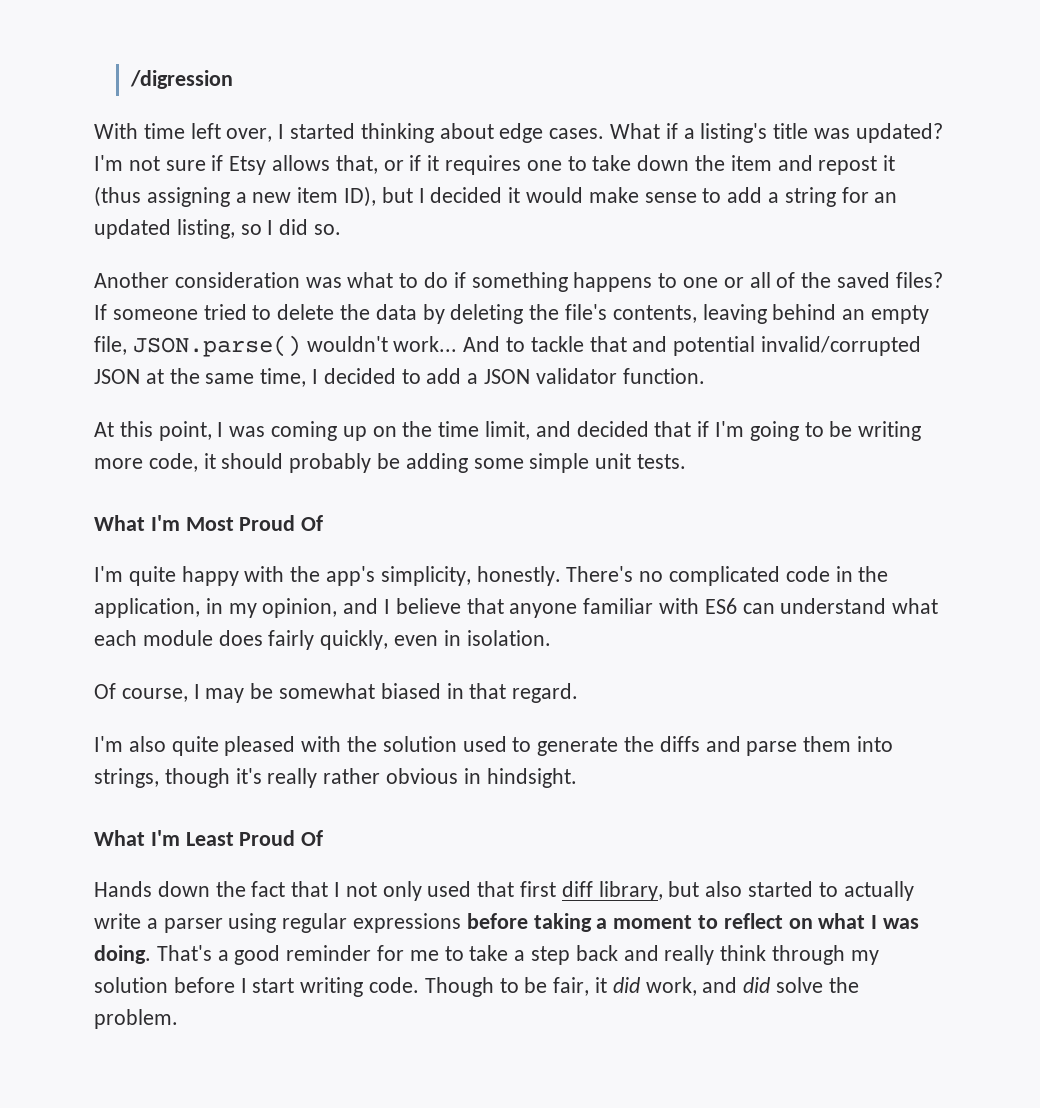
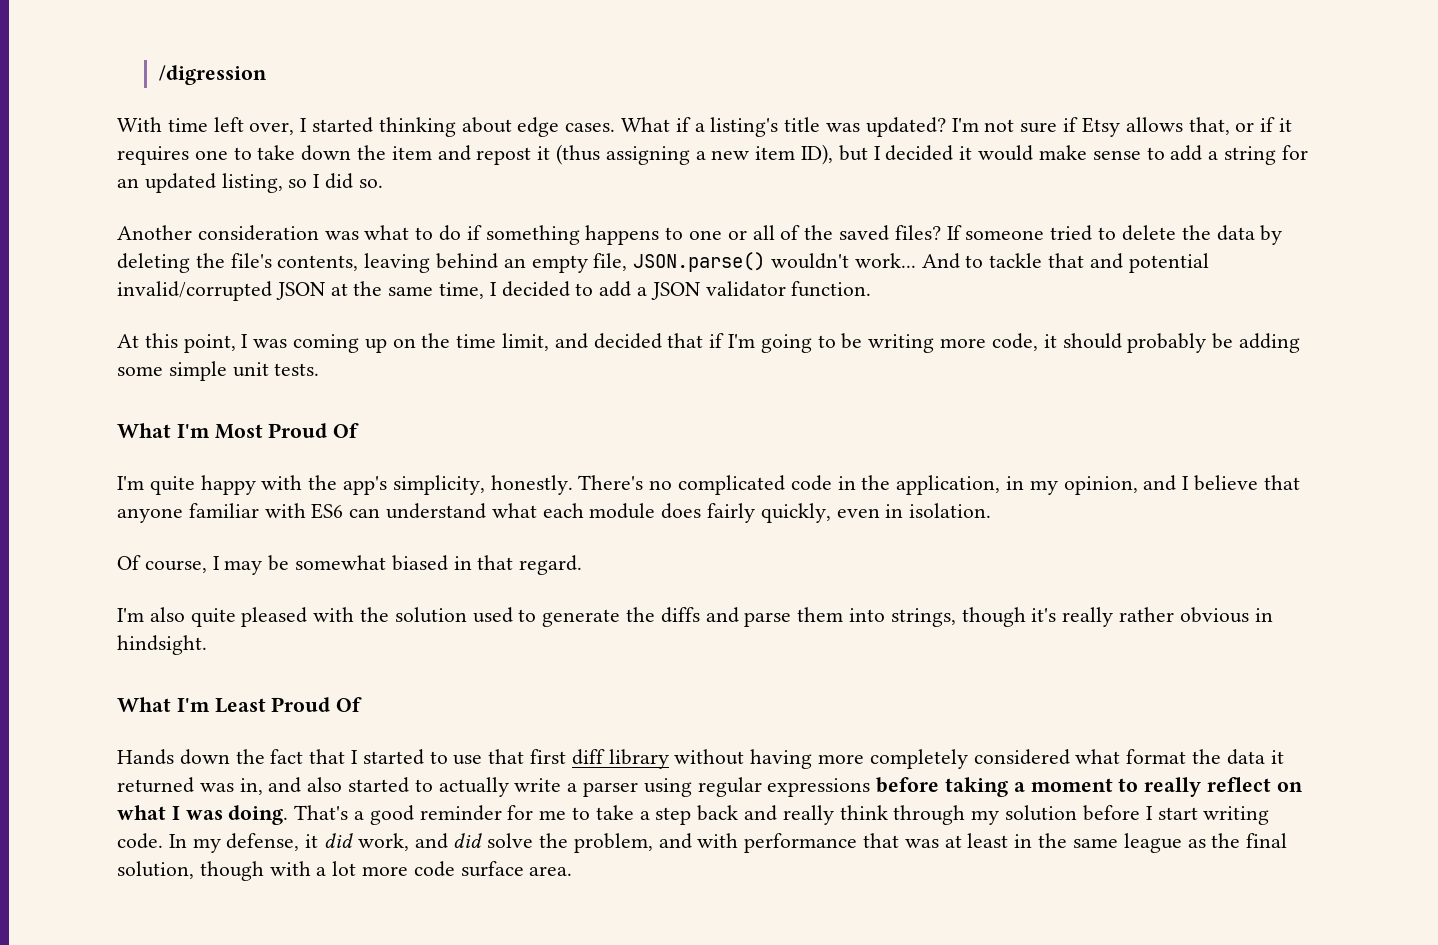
- Hands down the fact that I not only used that first diff library, but also started to actually write a parser using regular expressions before taking a moment to reflect on what I was doing.
+ Hands down the fact that I started to use that first diff library without having more completely considered what format the data it returned was in, and also started to actually write a parser using regular expressions before taking a moment to really reflect on what I was doing.
- Though to be fair, it did work, and did solve the problem.
+ In my defense, it did work, and did solve the problem, and with performance that was at least in the same league as the final solution, though with a lot more code surface area.

